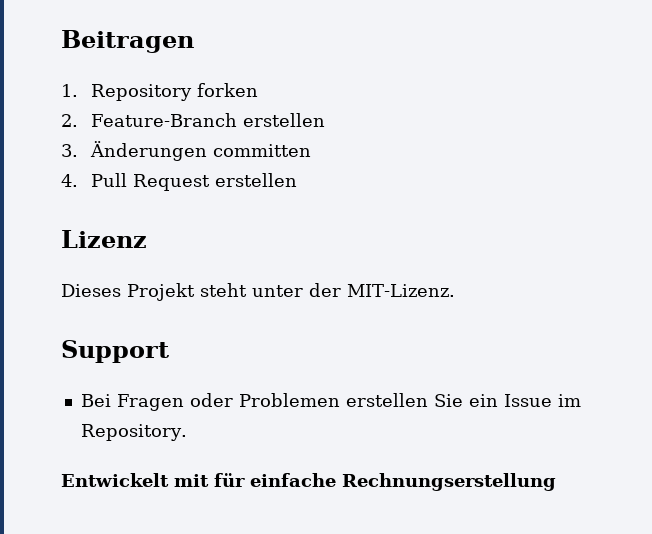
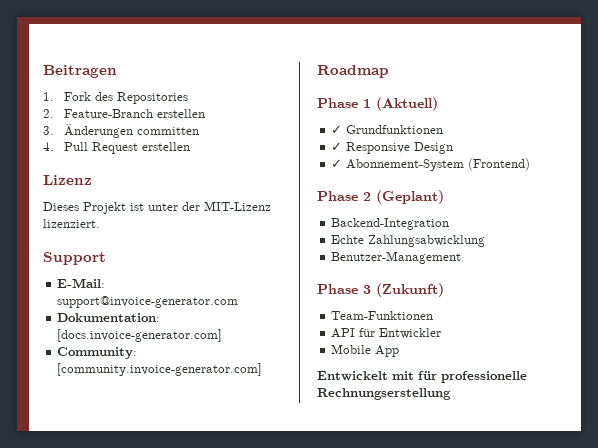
- 1. Repository forken
+ 1. Fork des Repositories
- Dieses Projekt steht unter der MIT-Lizenz.
+ Dieses Projekt ist unter der MIT-Lizenz lizenziert.
- Bei Fragen oder Problemen erstellen Sie ein Issue im Repository.
+ E-Mail: support@invoice-generator.com
+ Dokumentation: [docs.invoice-generator.com]
+ Community: [community.invoice-generator.com]
+ Roadmap
+ Phase 1 (Aktuell)
+ ✓ Grundfunktionen
+ ✓ Responsive Design
+ ✓ Abonnement-System (Frontend)
+ Phase 2 (Geplant)
+ Backend-Integration
+ Echte Zahlungsabwicklung
+ Benutzer-Management
+ Phase 3 (Zukunft)
+ Team-Funktionen
+ API für Entwickler
+ Mobile App
- Entwickelt mit für einfache Rechnungserstellung
+ Entwickelt mit für professionelle Rechnungserstellung

